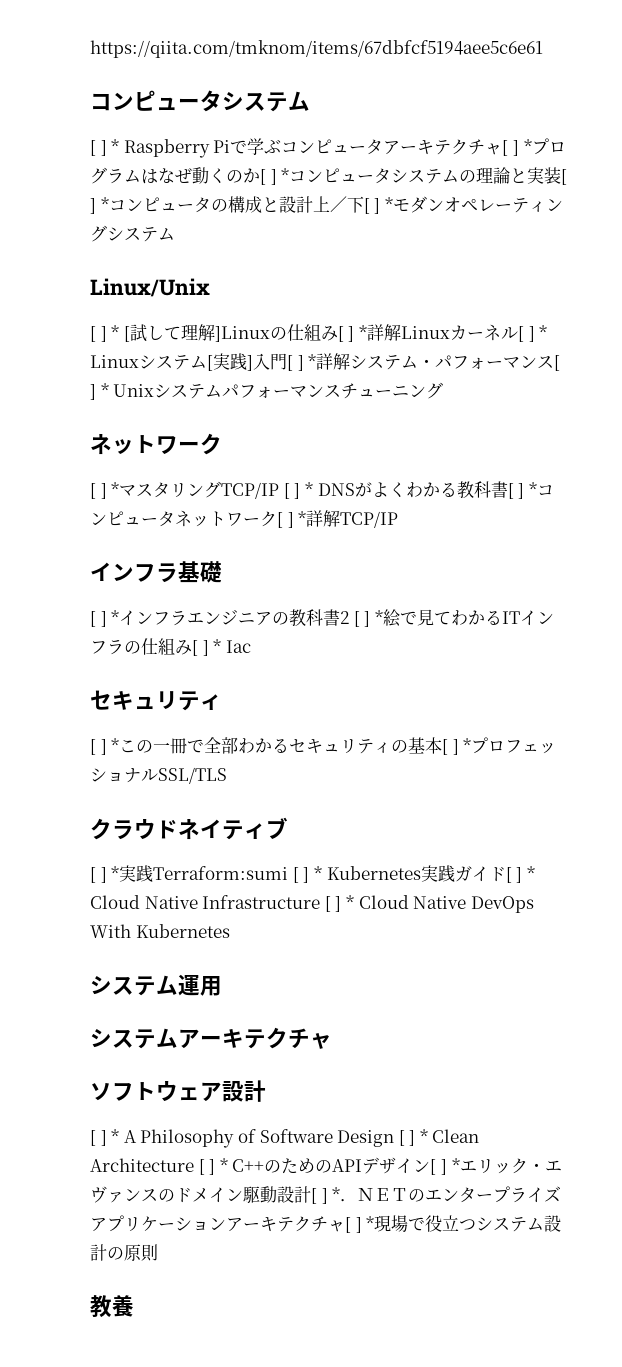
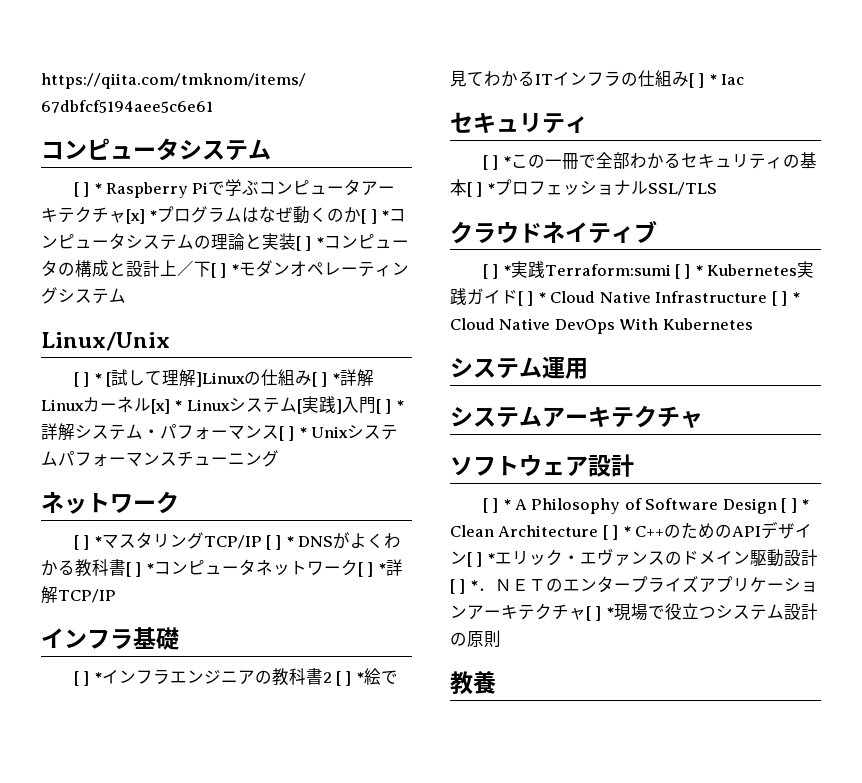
- [ ] * Raspberry Piで学ぶコンピュータアーキテクチャ[ ] *プログラムはなぜ動くのか[ ] *コンピュータシステムの理論と実装[ ] *コンピュータの構成と設計上／下[ ] *モダンオペレーティングシステム
+ [ ] * Raspberry Piで学ぶコンピュータアーキテクチャ[x] *プログラムはなぜ動くのか[ ] *コンピュータシステムの理論と実装[ ] *コンピュータの構成と設計上／下[ ] *モダンオペレーティングシステム
- [ ] * [試して理解]Linuxの仕組み[ ] *詳解Linuxカーネル[ ] * Linuxシステム[実践]入門[ ] *詳解システム・パフォーマンス[ ] * Unixシステムパフォーマンスチューニング
+ [ ] * [試して理解]Linuxの仕組み[ ] *詳解Linuxカーネル[x] * Linuxシステム[実践]入門[ ] *詳解システム・パフォーマンス[ ] * Unixシステムパフォーマンスチューニング

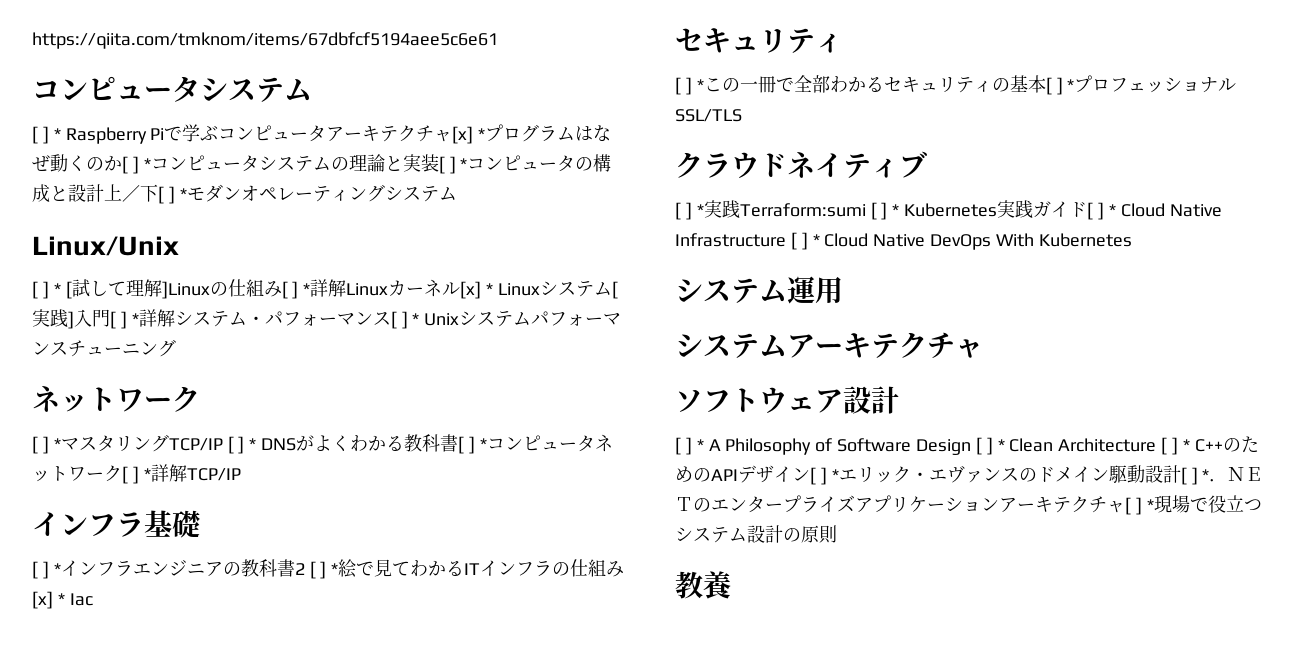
- [ ] *インフラエンジニアの教科書2 [ ] *絵で見てわかるITインフラの仕組み[ ] * Iac
+ [ ] *インフラエンジニアの教科書2 [ ] *絵で見てわかるITインフラの仕組み[x] * Iac

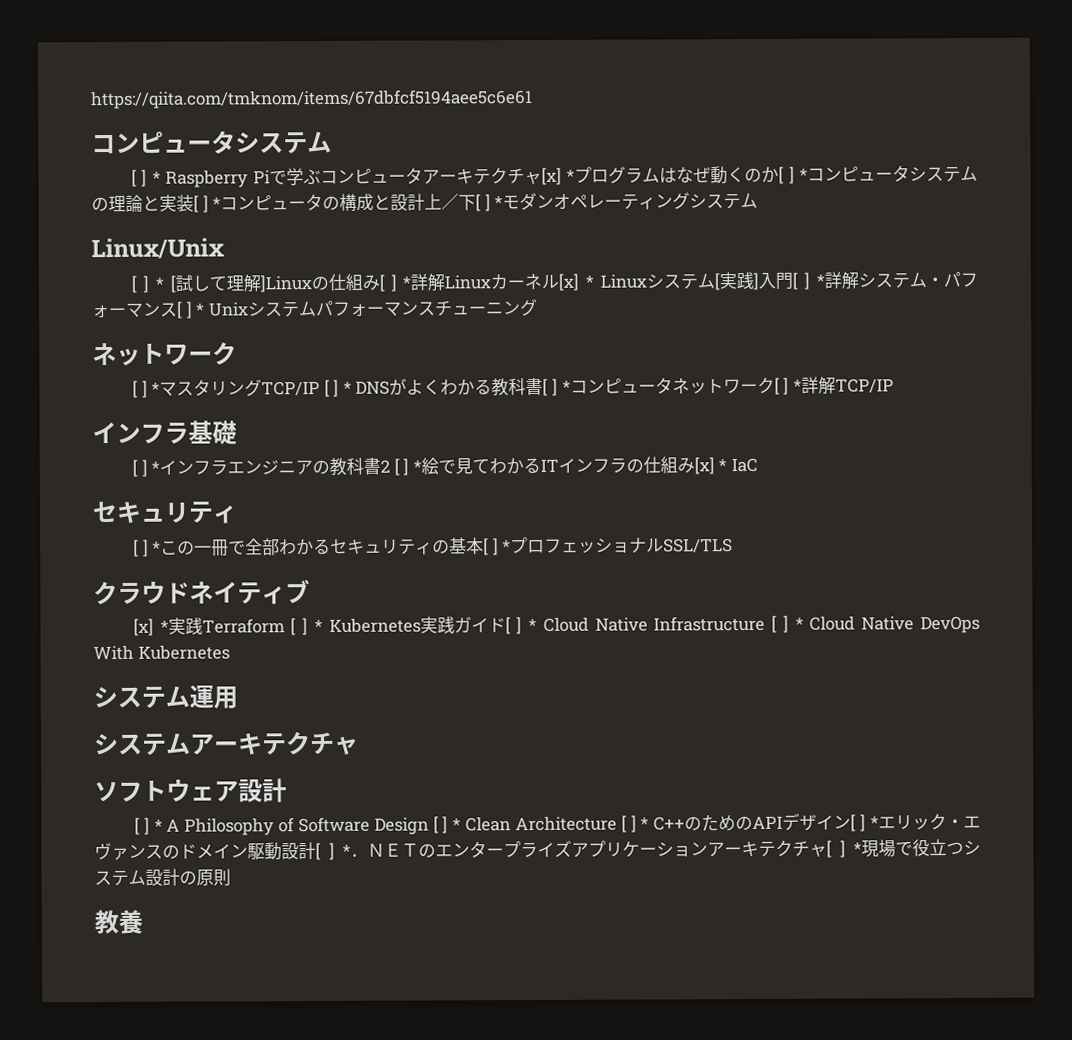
- [ ] *インフラエンジニアの教科書2 [ ] *絵で見てわかるITインフラの仕組み[x] * Iac
+ [ ] *インフラエンジニアの教科書2 [ ] *絵で見てわかるITインフラの仕組み[x] * IaC
- [ ] *実践Terraform:sumi [ ] * Kubernetes実践ガイド[ ] * Cloud Native Infrastructure [ ] * Cloud Native DevOps With Kubernetes
+ [x] *実践Terraform [ ] * Kubernetes実践ガイド[ ] * Cloud Native Infrastructure [ ] * Cloud Native DevOps With Kubernetes

